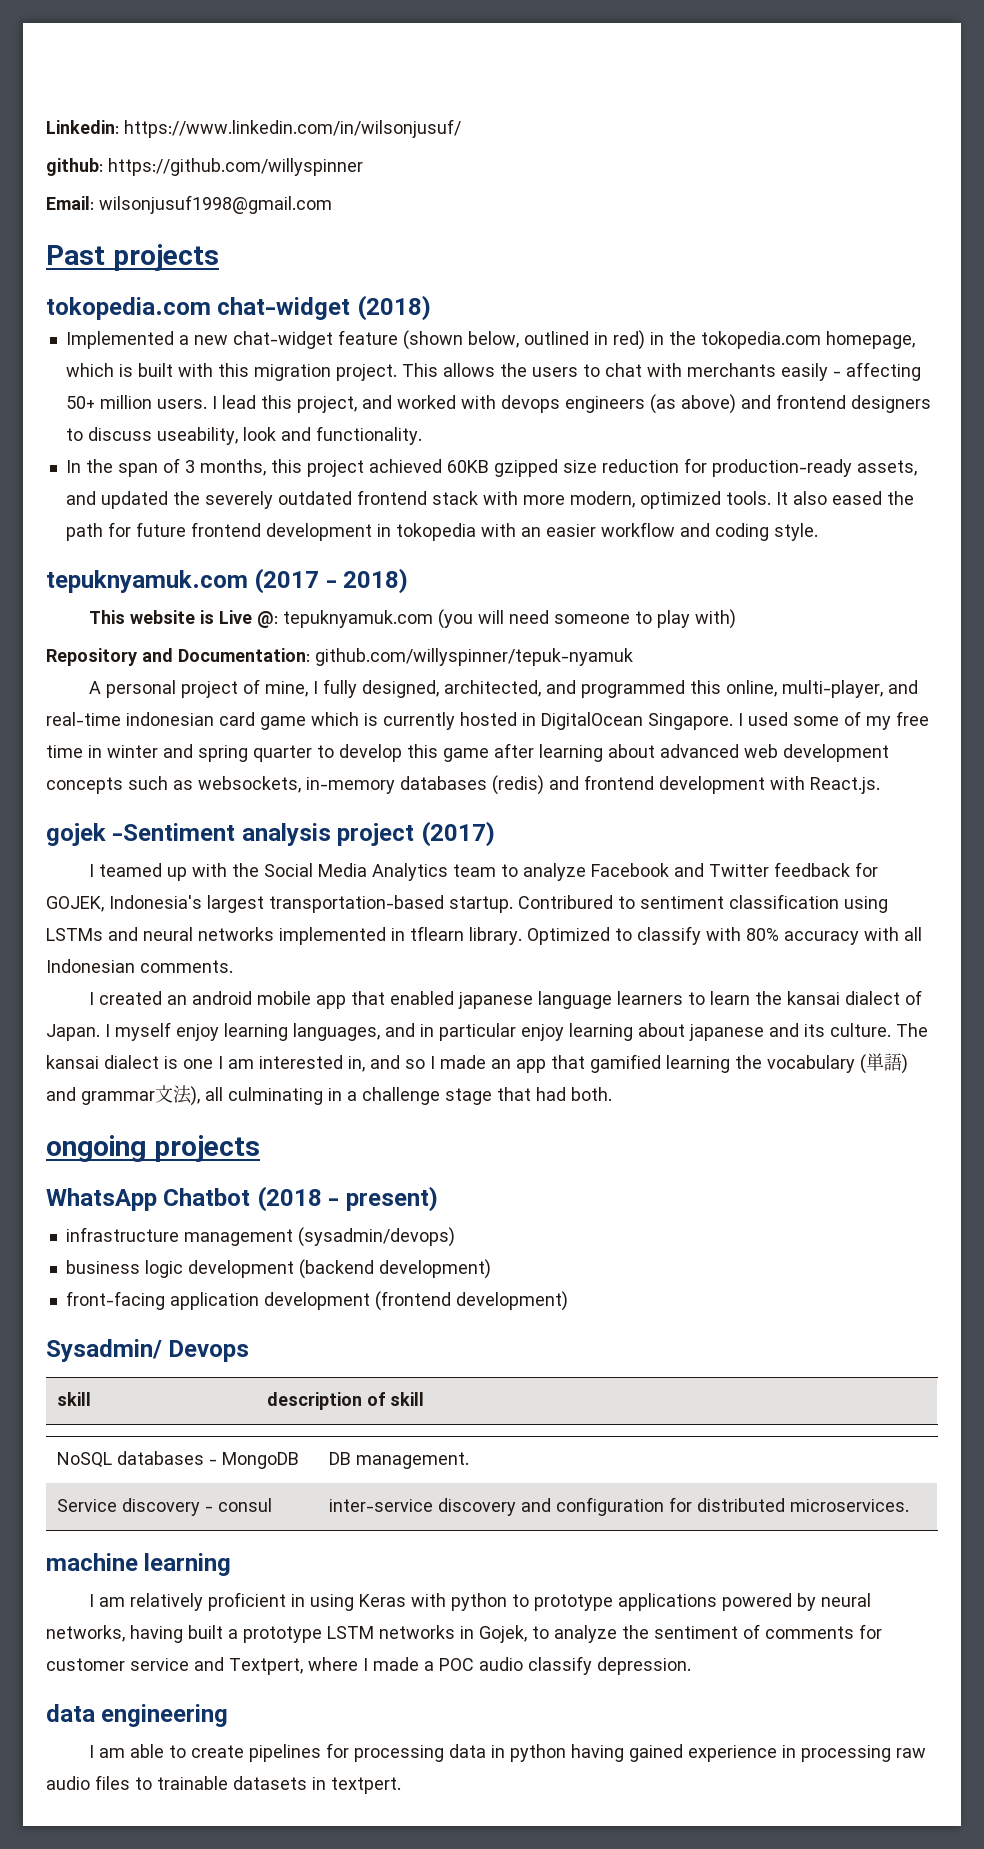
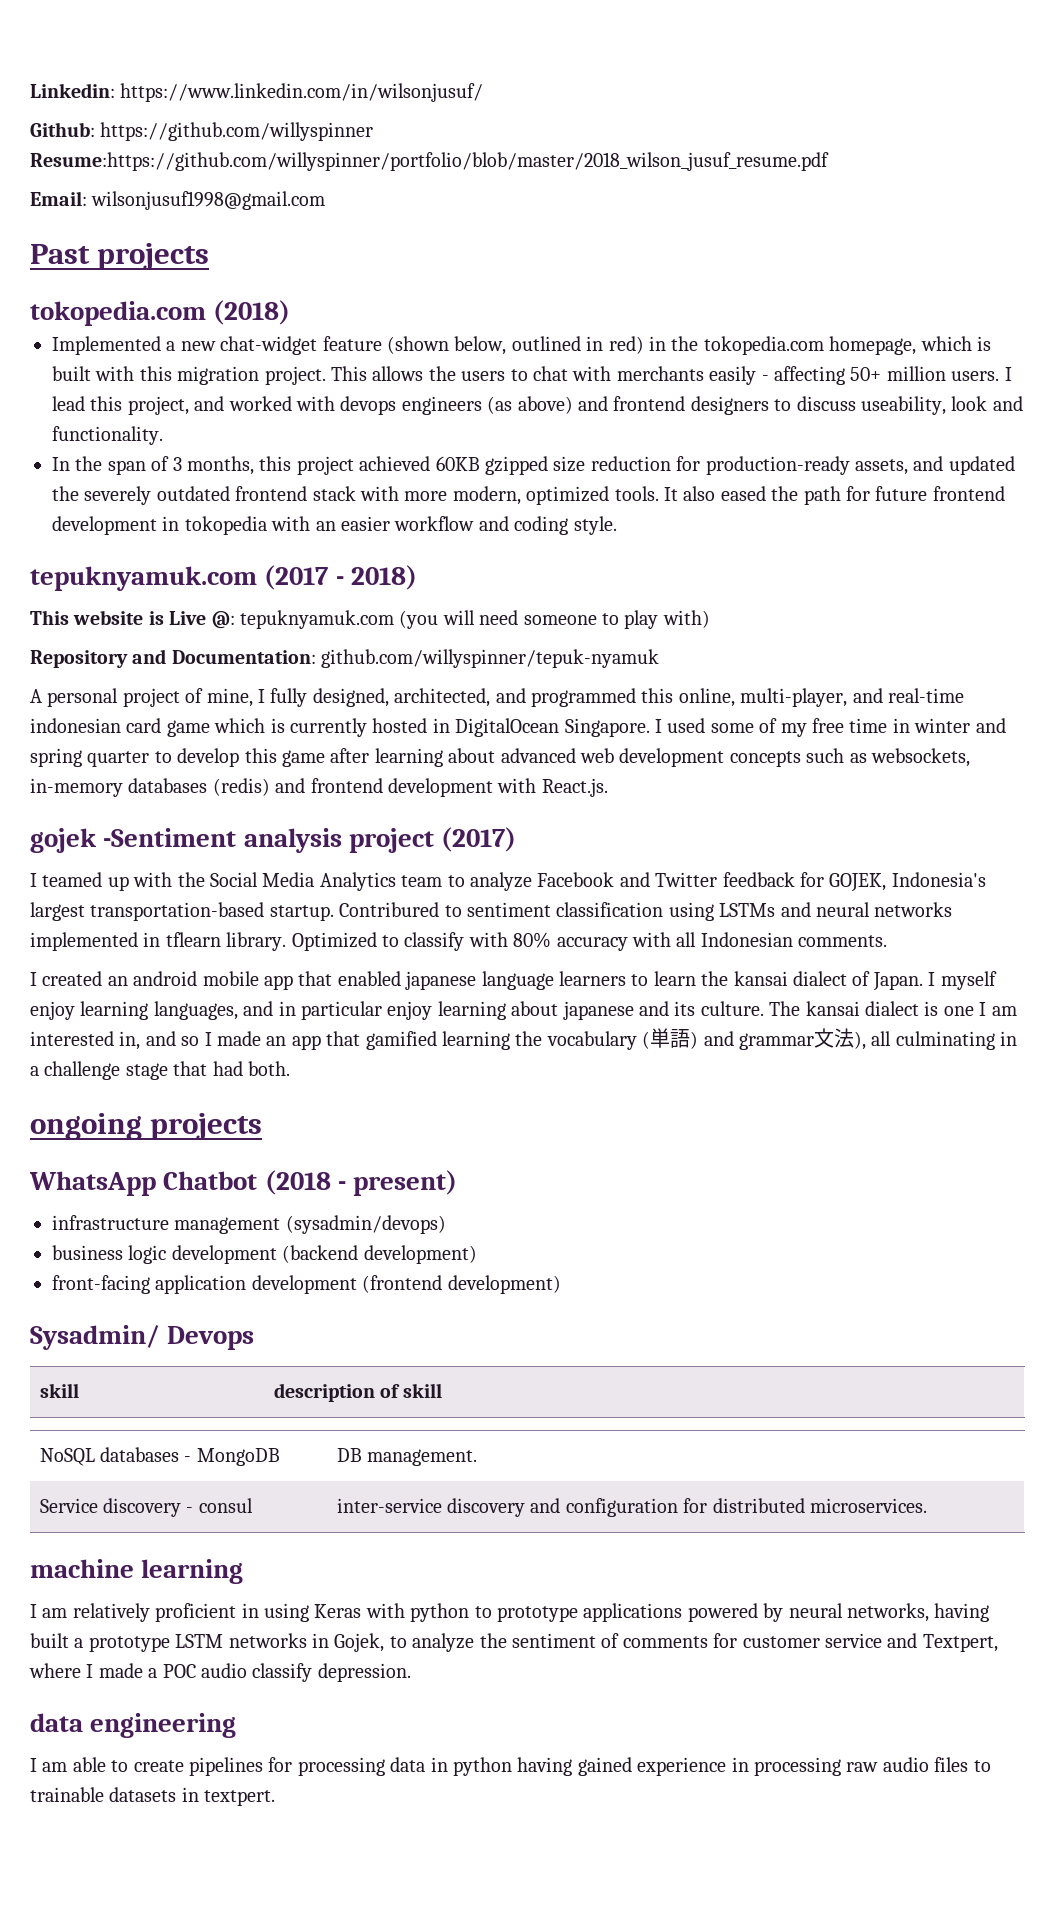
- github: https://github.com/willyspinner
+ Github: https://github.com/willyspinner Resume:https://github.com/willyspinner/portfolio/blob/master/2018_wilson_jusuf_resume.pdf
- tokopedia.com chat-widget (2018)
+ tokopedia.com (2018)

